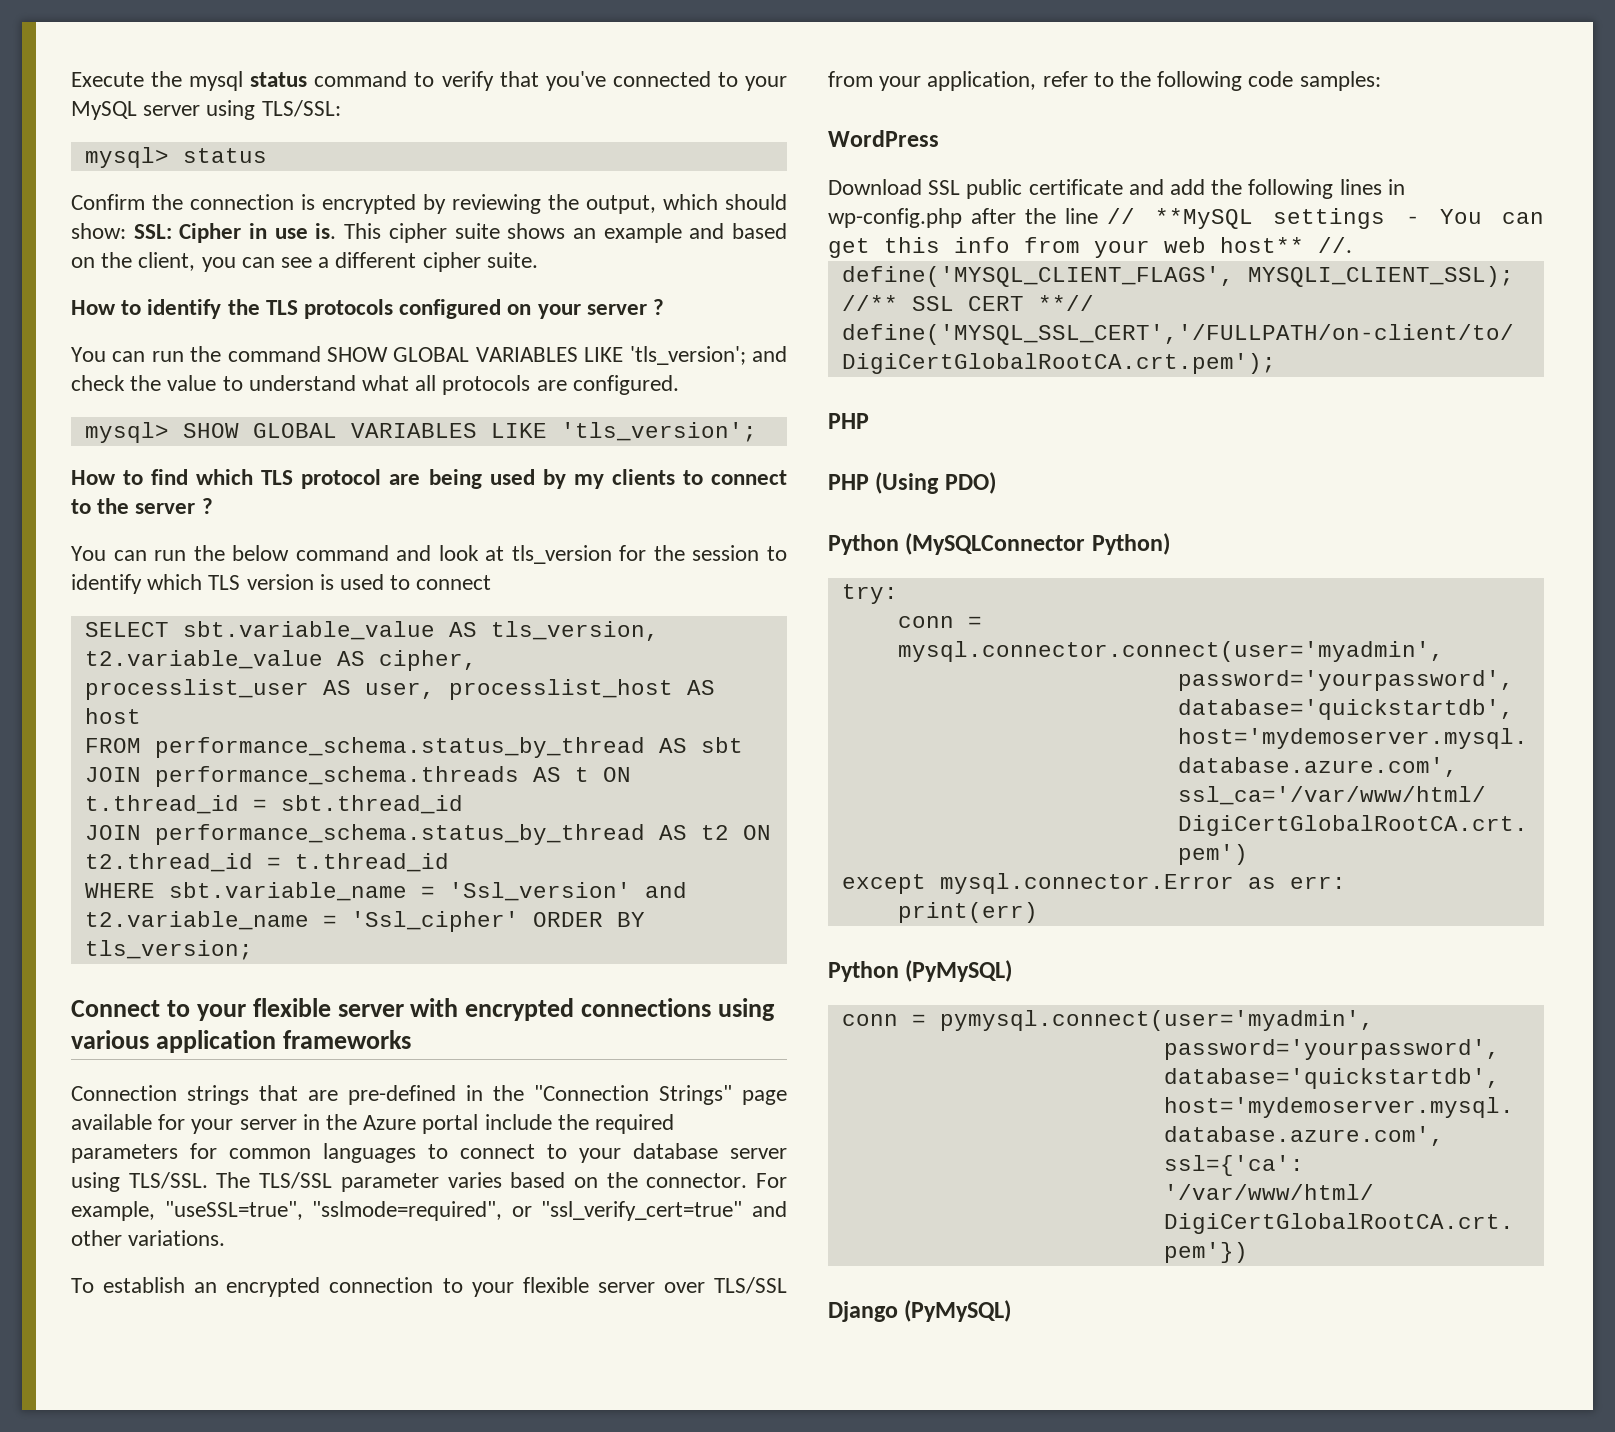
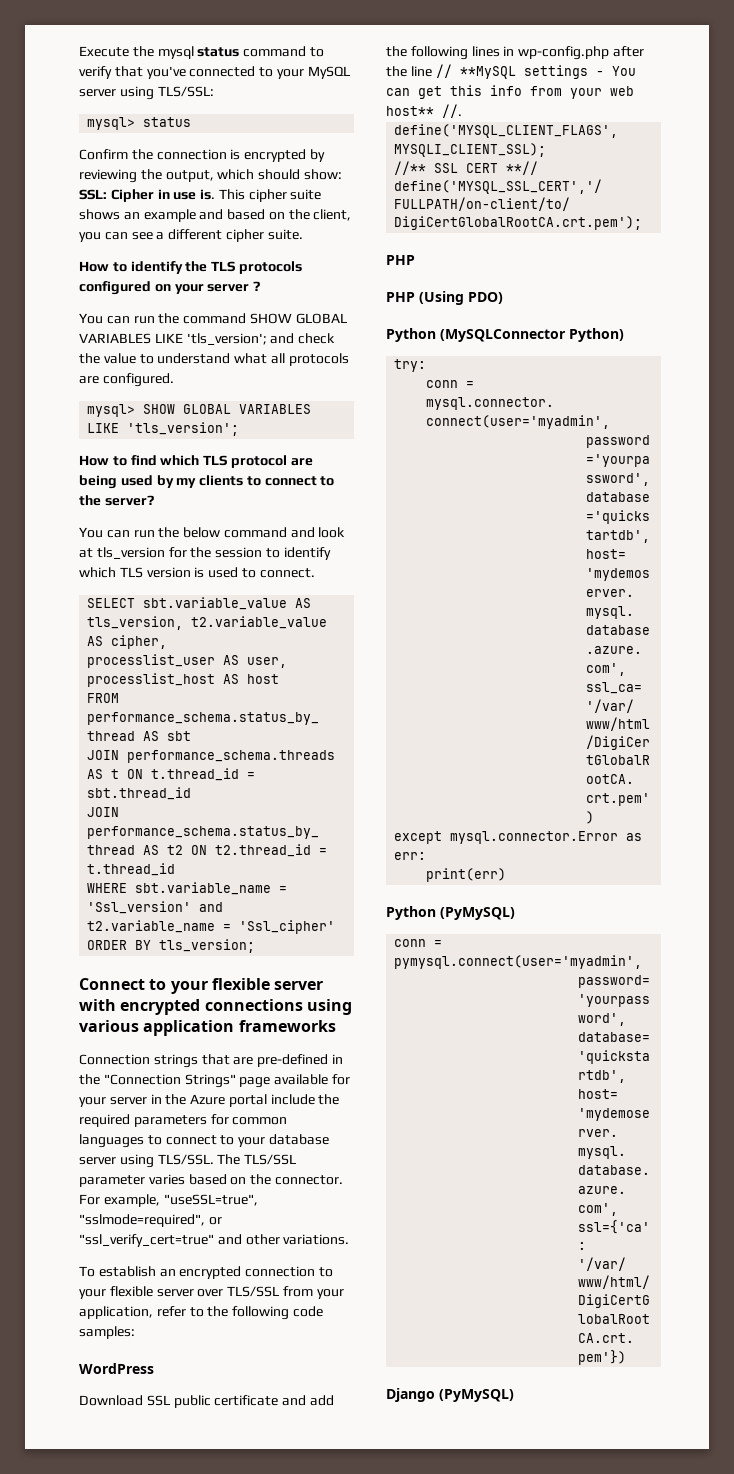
- How to find which TLS protocol are being used by my clients to connect to the server ?
+ How to find which TLS protocol are being used by my clients to connect to the server?
- You can run the below command and look at tls_version for the session to identify which TLS version is used to connect
+ You can run the below command and look at tls_version for the session to identify which TLS version is used to connect.

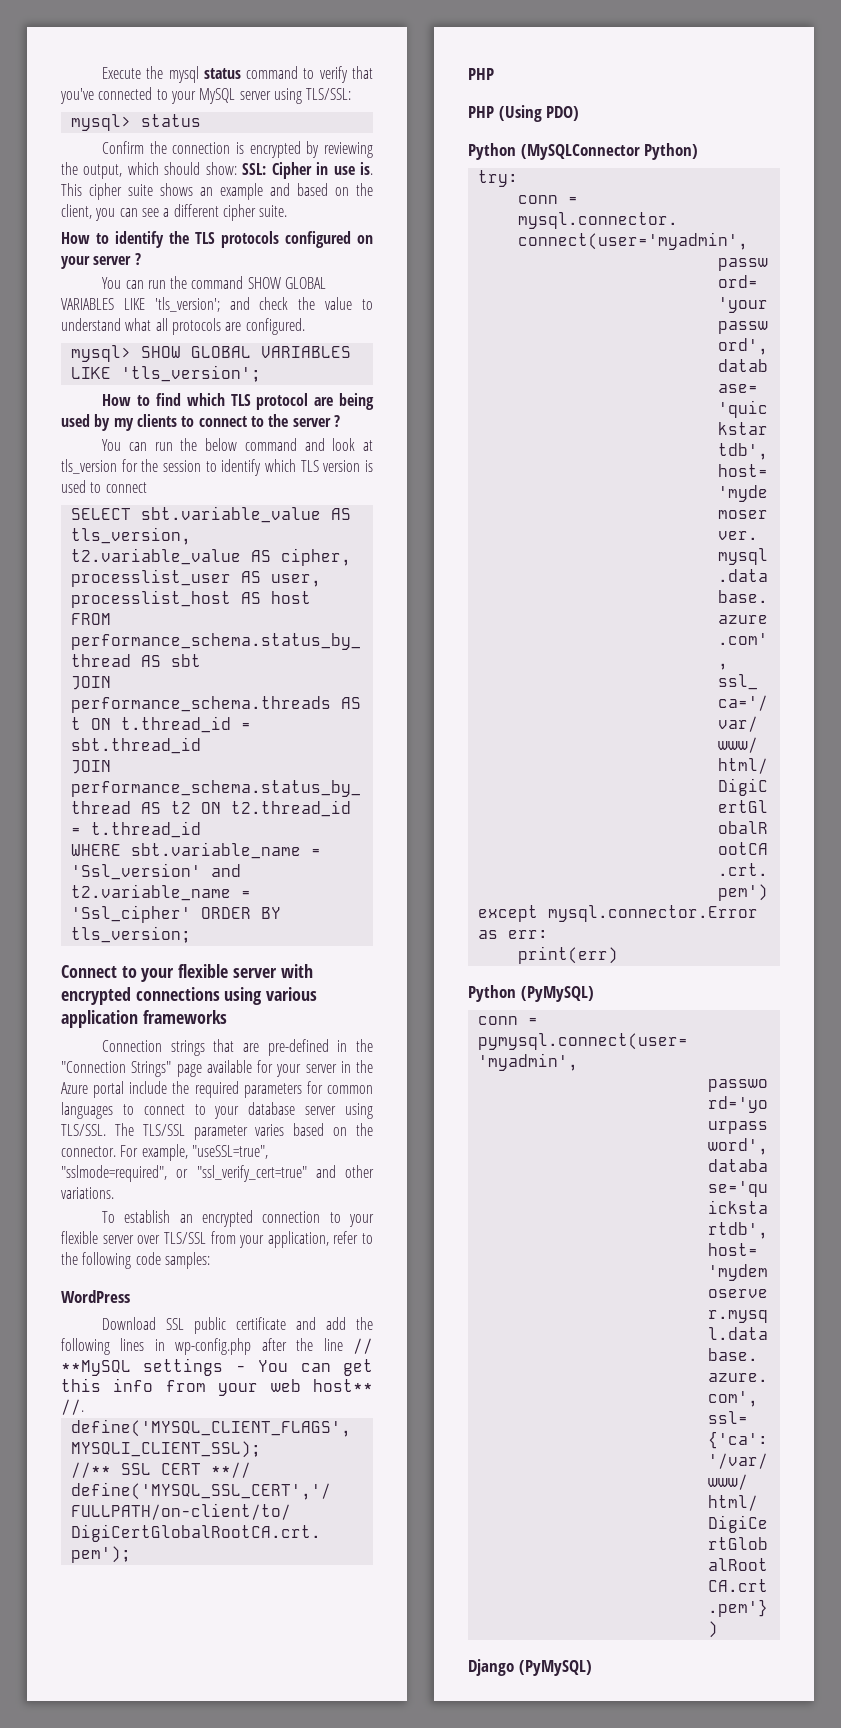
- How to find which TLS protocol are being used by my clients to connect to the server?
+ How to find which TLS protocol are being used by my clients to connect to the server ?
- You can run the below command and look at tls_version for the session to identify which TLS version is used to connect.
+ You can run the below command and look at tls_version for the session to identify which TLS version is used to connect

